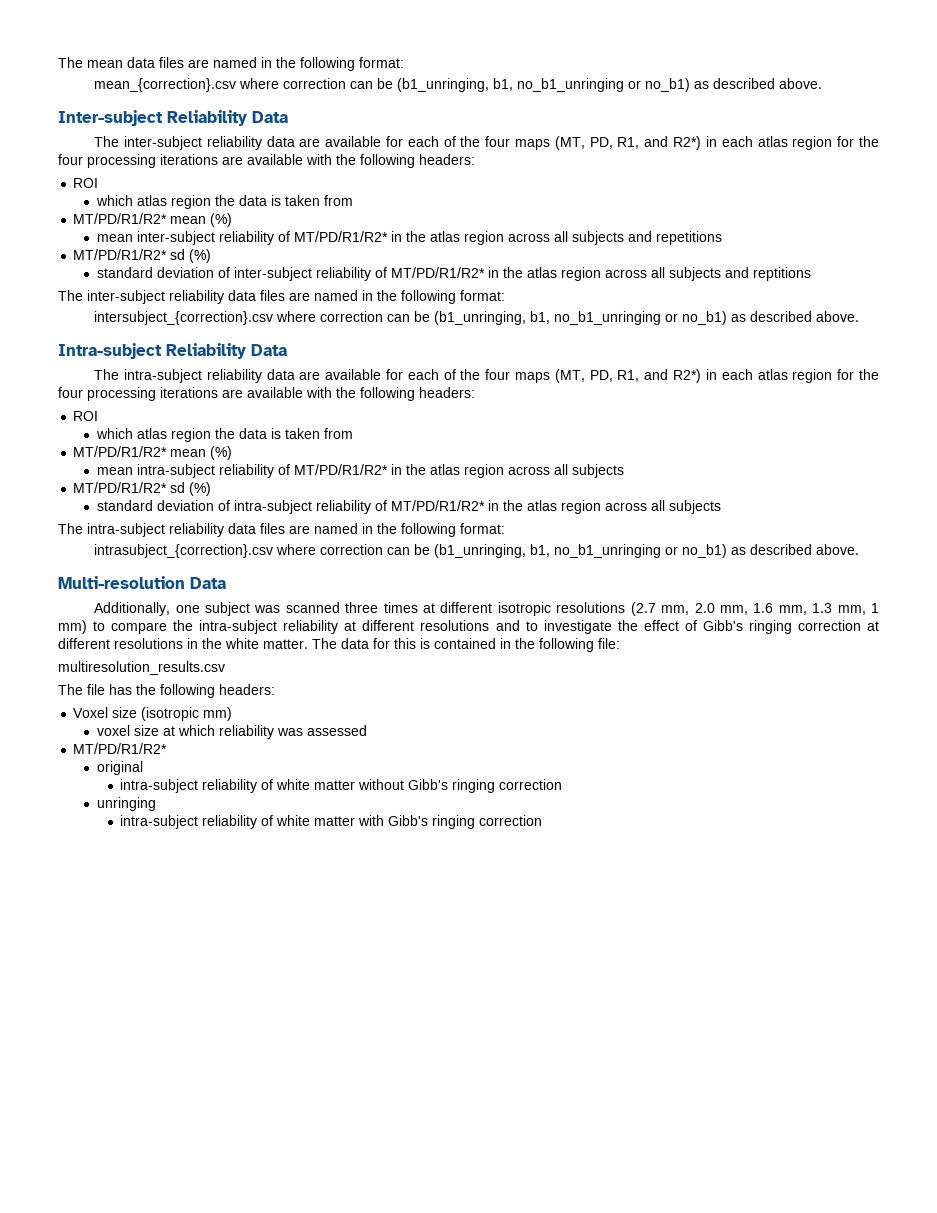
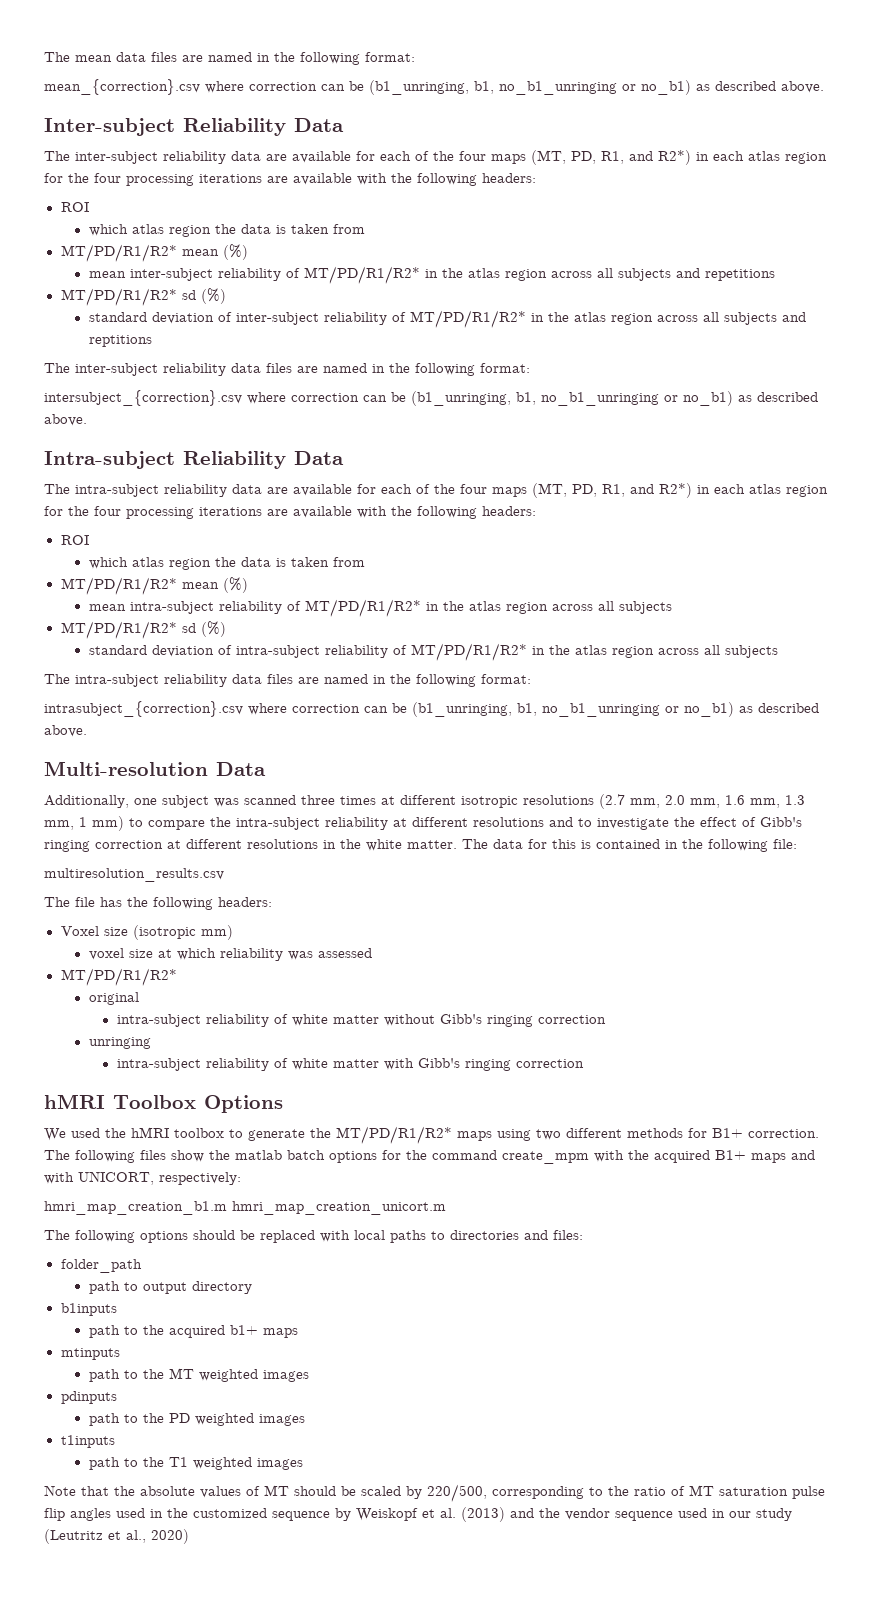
+ hMRI Toolbox Options
+ We used the hMRI toolbox to generate the MT/PD/R1/R2* maps using two different methods for B1+ correction. The following files show the matlab batch options for the command create_mpm with the acquired B1+ maps and with UNICORT, respectively:
+ hmri_map_creation_b1.m hmri_map_creation_unicort.m
+ The following options should be replaced with local paths to directories and files:
+ folder_path
+ path to output directory
+ b1inputs
+ path to the acquired b1+ maps
+ mtinputs
+ path to the MT weighted images
+ pdinputs
+ path to the PD weighted images
+ t1inputs
+ path to the T1 weighted images
+ Note that the absolute values of MT should be scaled by 220/500, corresponding to the ratio of MT saturation pulse flip angles used in the customized sequence by Weiskopf et al. (2013) and the vendor sequence used in our study (Leutritz et al., 2020)

